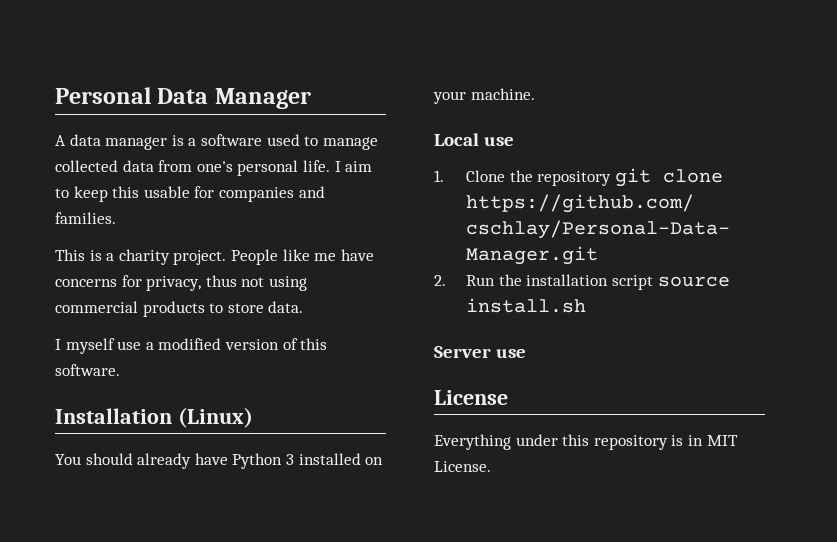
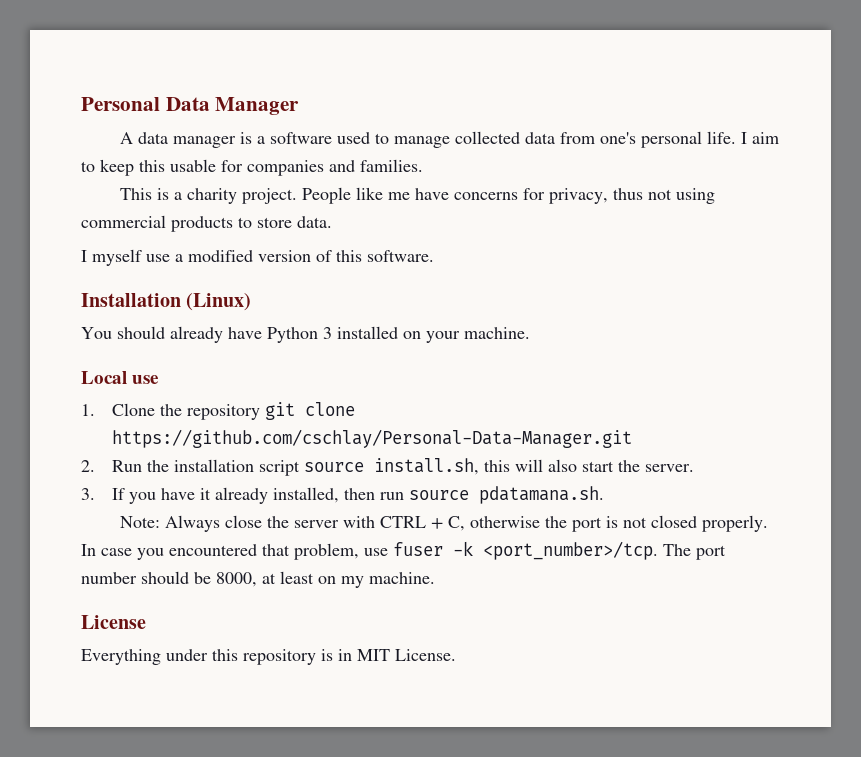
- 2. Run the installation script source install.sh
- Server use
+ 2. Run the installation script source install.sh, this will also start the server.
+ 3. If you have it already installed, then run source pdatamana.sh.
+ Note: Always close the server with CTRL + C, otherwise the port is not closed properly. In case you encountered that problem, use fuser -k <port_number>/tcp. The port number should be 8000, at least on my machine.

